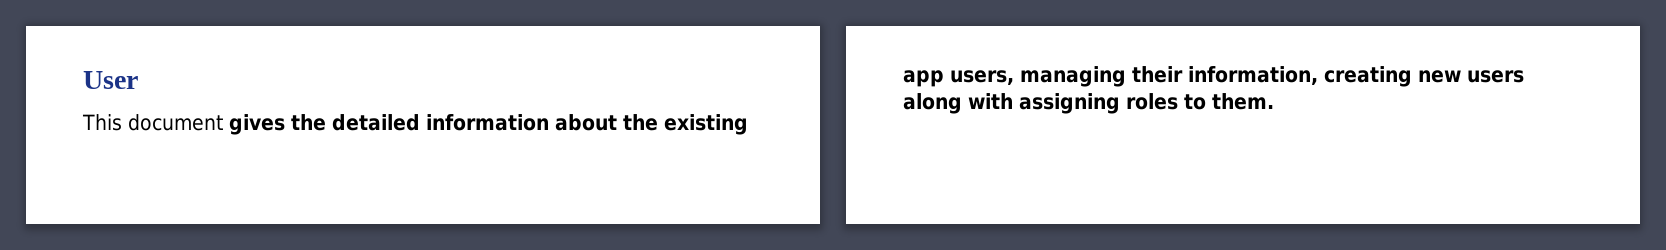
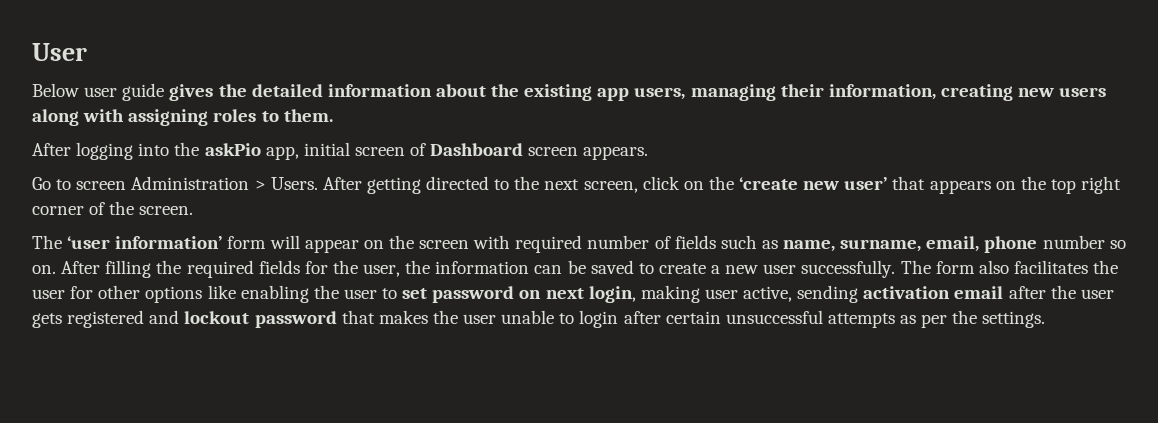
- This document gives the detailed information about the existing app users, managing their information, creating new users along with assigning roles to them.
+ Below user guide gives the detailed information about the existing app users, managing their information, creating new users along with assigning roles to them.
+ After logging into the askPio app, initial screen of Dashboard screen appears.
+ Go to screen Administration > Users. After getting directed to the next screen, click on the ‘create new user’ that appears on the top right corner of the screen.
+ The ‘user information’ form will appear on the screen with required number of fields such as name, surname, email, phone number so on. After filling the required fields for the user, the information can be saved to create a new user successfully. The form also facilitates the user for other options like enabling the user to set password on next login, making user active, sending activation email after the user gets registered and lockout password that makes the user unable to login after certain unsuccessful attempts as per the settings.

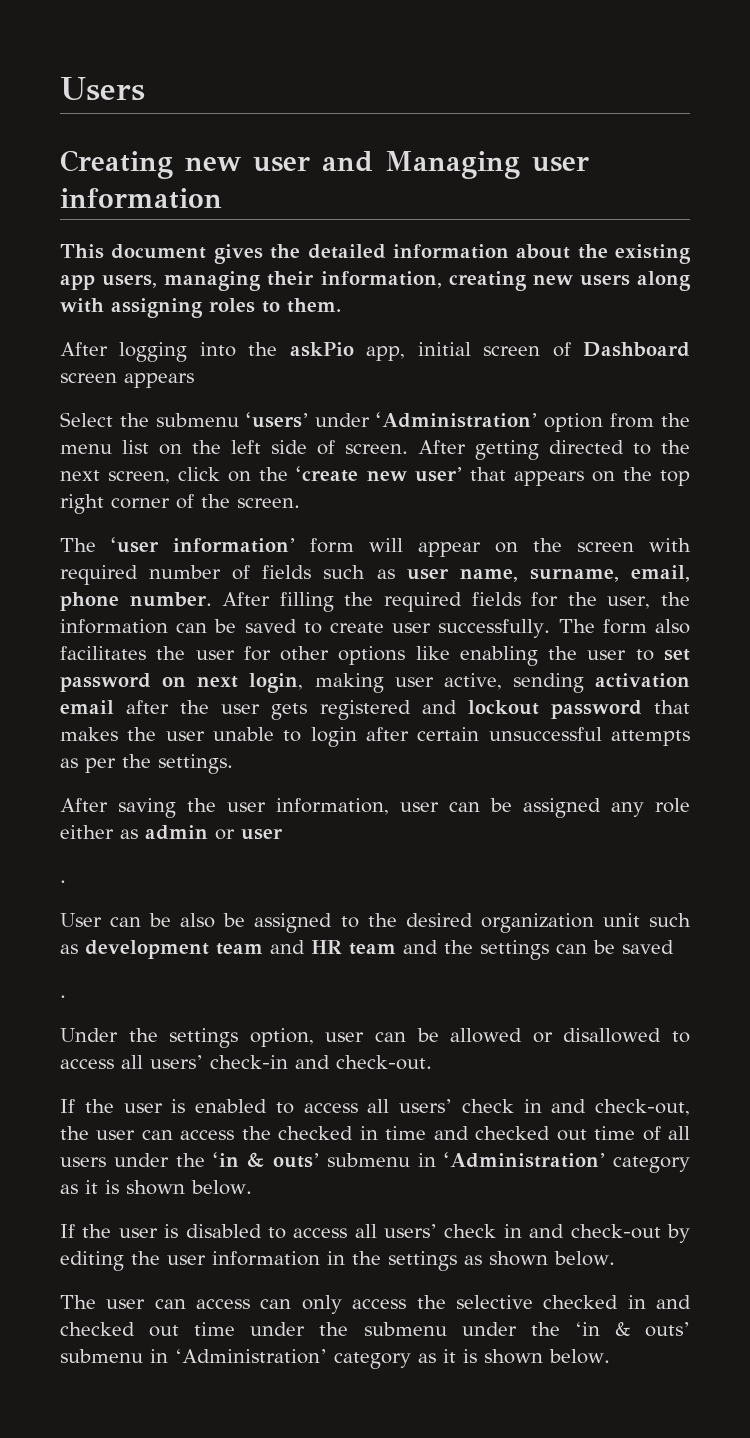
- User
- Below user guide gives the detailed information about the existing app users, managing their information, creating new users along with assigning roles to them.
+ Users
+ Creating new user and Managing user information
+ This document gives the detailed information about the existing app users, managing their information, creating new users along with assigning roles to them.
- After logging into the askPio app, initial screen of Dashboard screen appears.
- Go to screen Administration > Users.
+ After logging into the askPio app, initial screen of Dashboard screen appears
+ Select the submenu ‘users’ under ‘Administration’ option from the menu list on the left side of screen.
- The ‘user information’ form will appear on the screen with required number of fields such as name, surname, email, phone number so on.
+ The ‘user information’ form will appear on the screen with required number of fields such as user name, surname, email, phone number.
- After filling the required fields for the user, the information can be saved to create a new user successfully.
+ After filling the required fields for the user, the information can be saved to create user successfully.
+ After saving the user information, user can be assigned any role either as admin or user
+ .
+ User can be also be assigned to the desired organization unit such as development team and HR team and the settings can be saved
+ .
+ Under the settings option, user can be allowed or disallowed to access all users’ check-in and check-out.
+ If the user is enabled to access all users’ check in and check-out, the user can access the checked in time and checked out time of all users under the ‘in & outs’ submenu in ‘Administration’ category as it is shown below.
+ If the user is disabled to access all users’ check in and check-out by editing the user information in the settings as shown below.
+ The user can access can only access the selective checked in and checked out time under the submenu under the ‘in & outs’ submenu in ‘Administration’ category as it is shown below.

